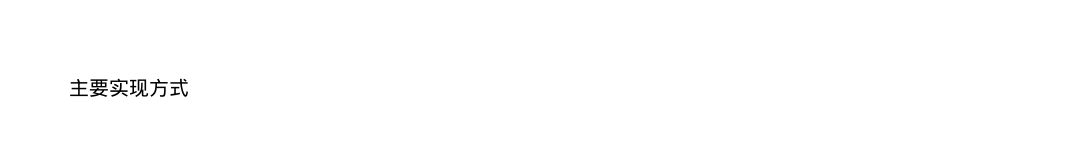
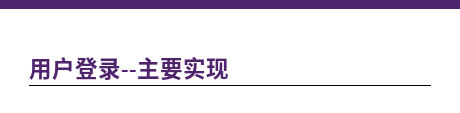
- 主要实现方式
+ 用户登录--主要实现

